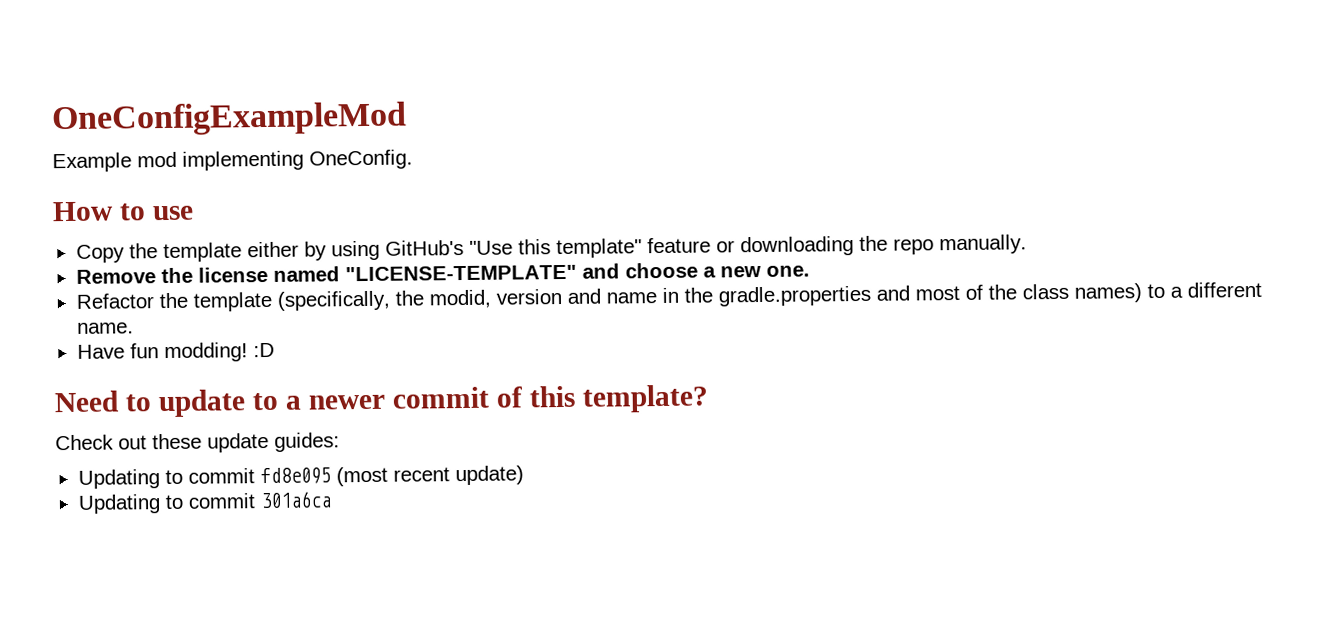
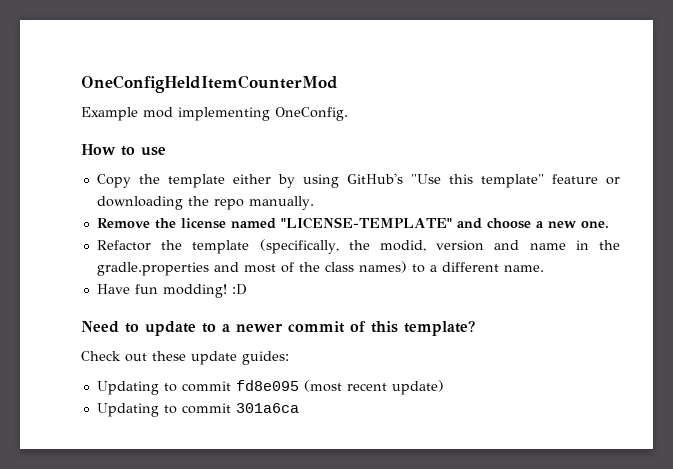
- OneConfigExampleMod
+ OneConfigHeldItemCounterMod

